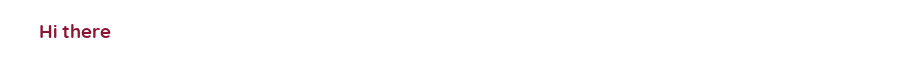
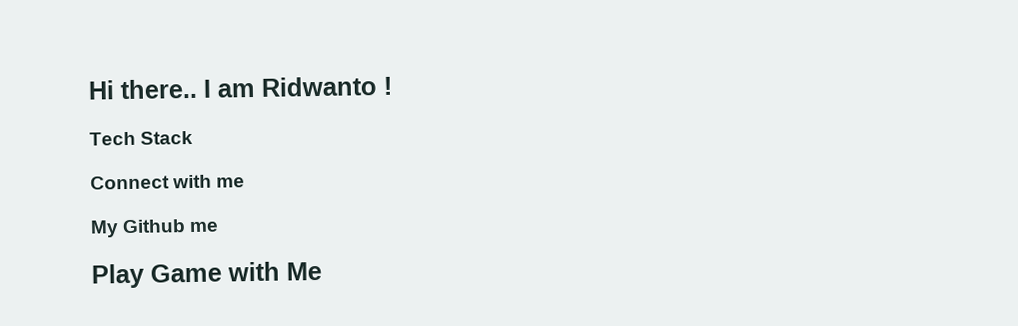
- Hi there
+ Hi there.. I am Ridwanto !
+ Tech Stack
+ Connect with me
+ My Github me
+ Play Game with Me

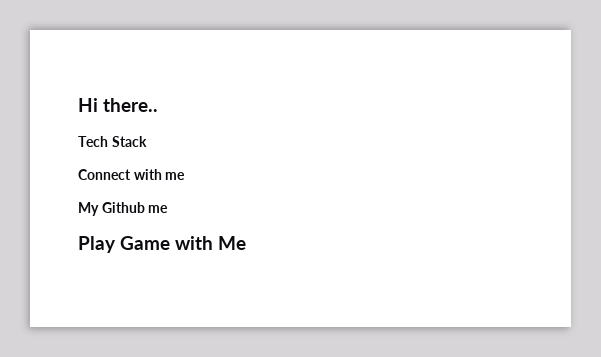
- I am Ridwanto !

